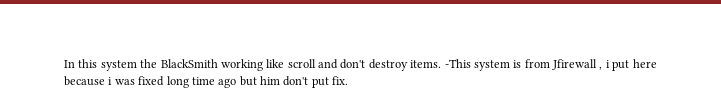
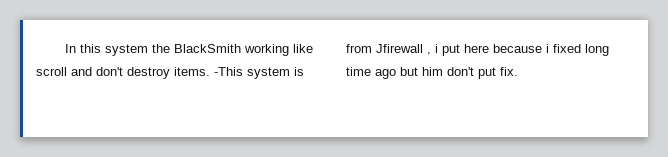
- -This system is from Jfirewall , i put here because i was fixed long time ago but him don't put fix.
+ -This system is from Jfirewall , i put here because i fixed long time ago but him don't put fix.

